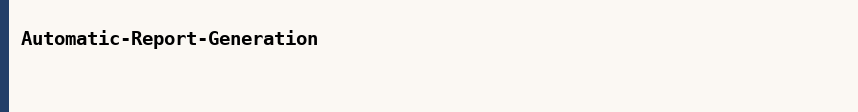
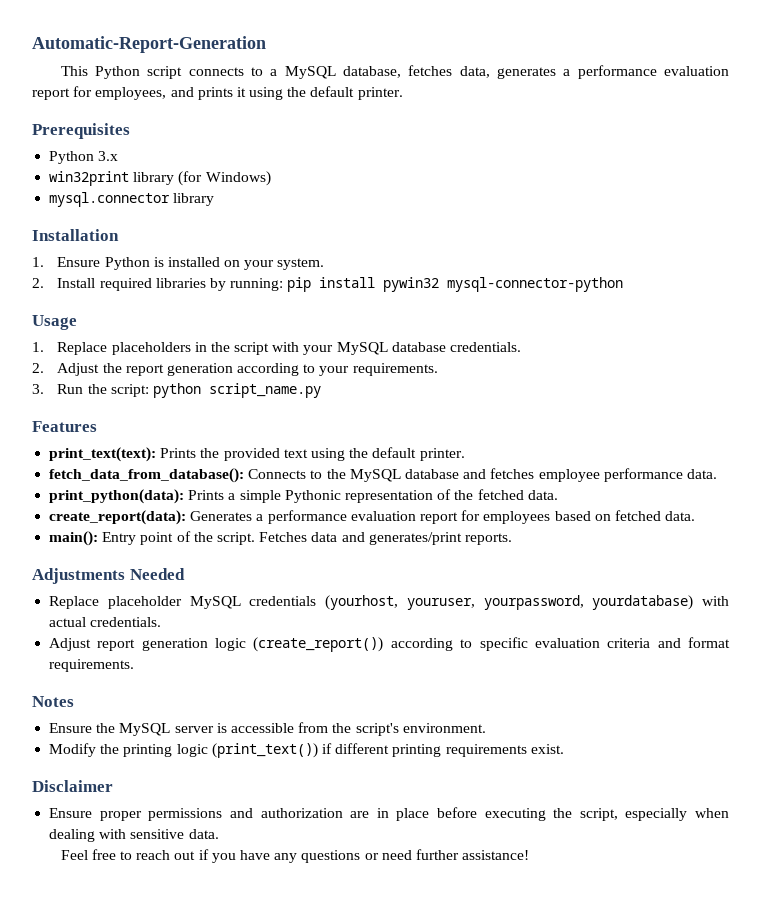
+ This Python script connects to a MySQL database, fetches data, generates a performance evaluation report for employees, and prints it using the default printer.
+ Prerequisites
+ Python 3.x
+ win32print library (for Windows)
+ mysql.connector library
+ Installation
+ 1. Ensure Python is installed on your system.
+ 2. Install required libraries by running: pip install pywin32 mysql-connector-python
+ Usage
+ 1. Replace placeholders in the script with your MySQL database credentials.
+ 2. Adjust the report generation according to your requirements.
+ 3. Run the script: python script_name.py
+ Features
+ print_text(text): Prints the provided text using the default printer.
+ fetch_data_from_database(): Connects to the MySQL database and fetches employee performance data.
+ print_python(data): Prints a simple Pythonic representation of the fetched data.
+ create_report(data): Generates a performance evaluation report for employees based on fetched data.
+ main(): Entry point of the script. Fetches data and generates/print reports.
+ Adjustments Needed
+ Replace placeholder MySQL credentials (yourhost, youruser, yourpassword, yourdatabase) with actual credentials.
+ Adjust report generation logic (create_report()) according to specific evaluation criteria and format requirements.
+ Notes
+ Ensure the MySQL server is accessible from the script's environment.
+ Modify the printing logic (print_text()) if different printing requirements exist.
+ Disclaimer
+ Ensure proper permissions and authorization are in place before executing the script, especially when dealing with sensitive data.
+ Feel free to reach out if you have any questions or need further assistance!

